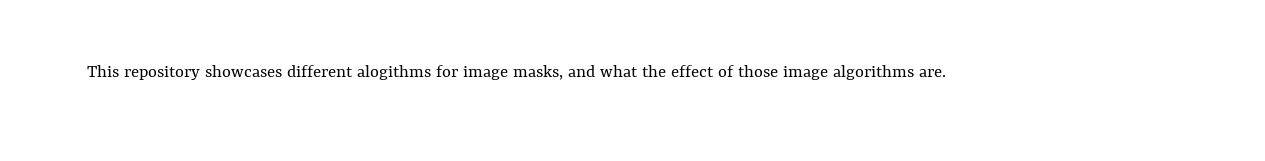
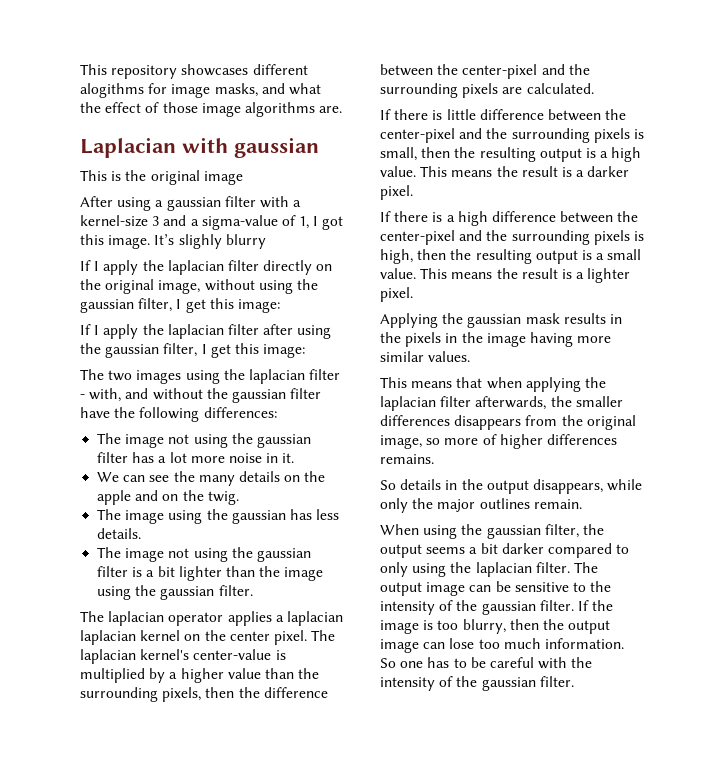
+ Laplacian with gaussian
+ This is the original image
+ After using a gaussian filter with a kernel-size 3 and a sigma-value of 1, I got this image. It’s slighly blurry
+ If I apply the laplacian filter directly on the original image, without using the gaussian filter, I get this image:
+ If I apply the laplacian filter after using the gaussian filter, I get this image:
+ The two images using the laplacian filter - with, and without the gaussian filter have the following differences:
+ The image not using the gaussian filter has a lot more noise in it.
+ We can see the many details on the apple and on the twig.
+ The image using the gaussian has less details.
+ The image not using the gaussian filter is a bit lighter than the image using the gaussian filter.
+ The laplacian operator applies a laplacian laplacian kernel on the center pixel. The laplacian kernel's center-value is multiplied by a higher value than the surrounding pixels, then the difference between the center-pixel and the surrounding pixels are calculated.
+ If there is little difference between the center-pixel and the surrounding pixels is small, then the resulting output is a high value. This means the result is a darker pixel.
+ If there is a high difference between the center-pixel and the surrounding pixels is high, then the resulting output is a small value. This means the result is a lighter pixel.
+ Applying the gaussian mask results in the pixels in the image having more similar values.
+ This means that when applying the laplacian filter afterwards, the smaller differences disappears from the original image, so more of higher differences remains.
+ So details in the output disappears, while only the major outlines remain.
+ When using the gaussian filter, the output seems a bit darker compared to only using the laplacian filter. The output image can be sensitive to the intensity of the gaussian filter. If the image is too blurry, then the output image can lose too much information. So one has to be careful with the intensity of the gaussian filter.

